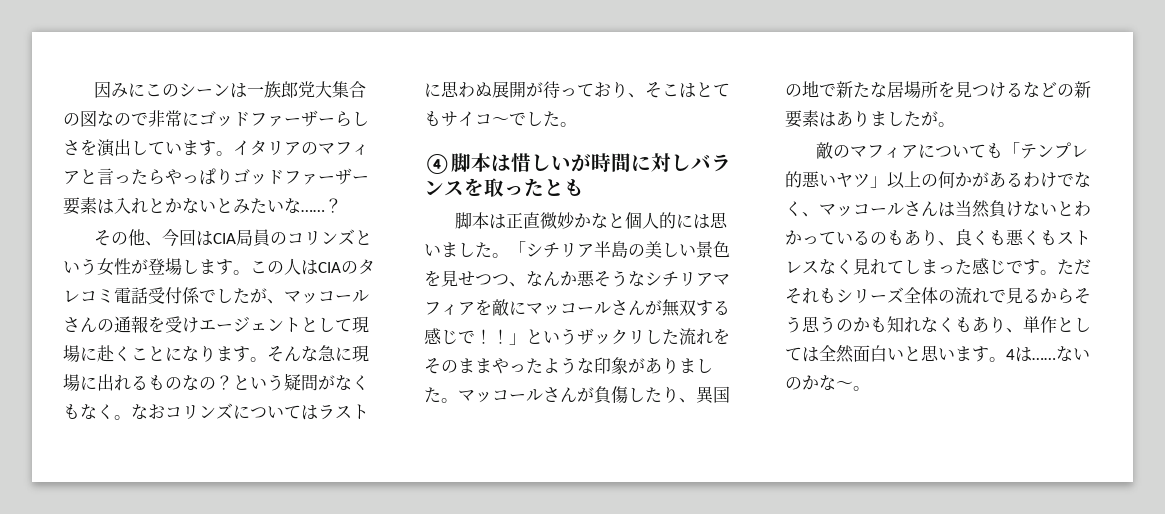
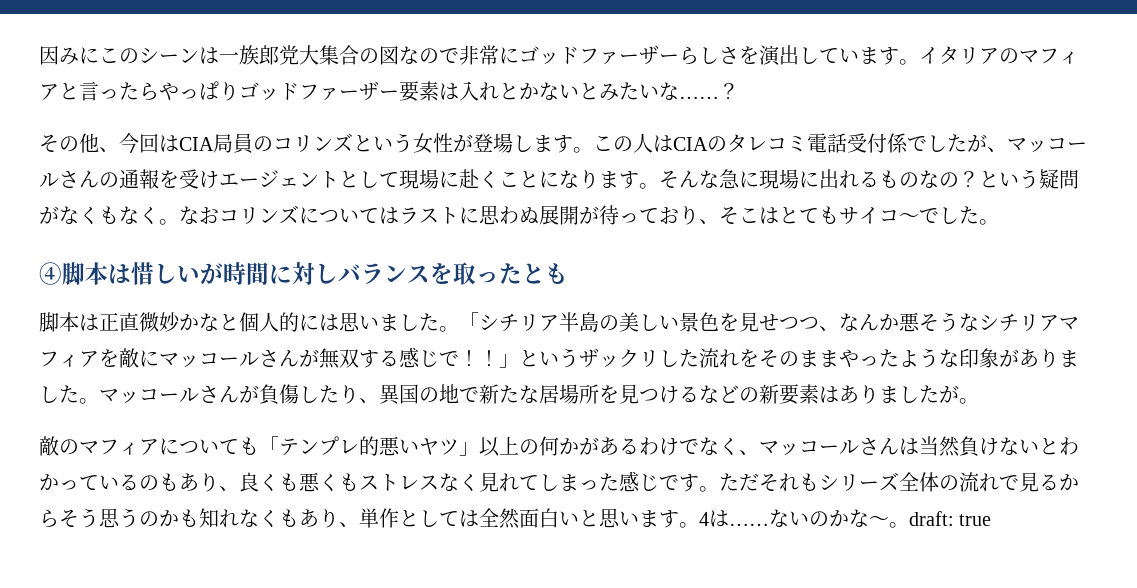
- ないのかな〜。
+ ないのかな〜。draft: true

